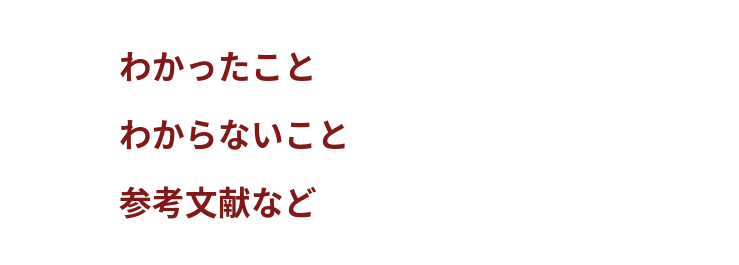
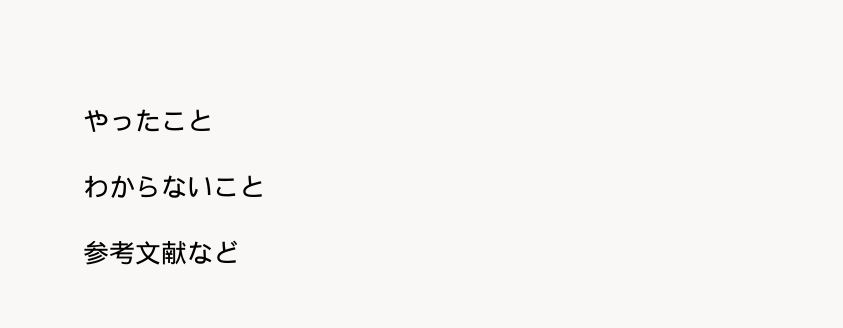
- わかったこと
+ やったこと

